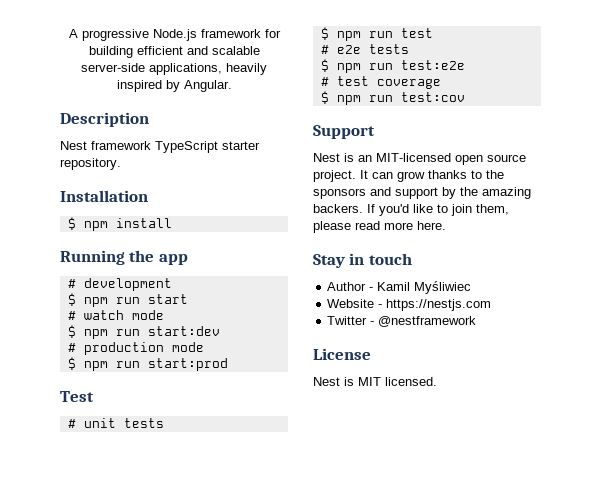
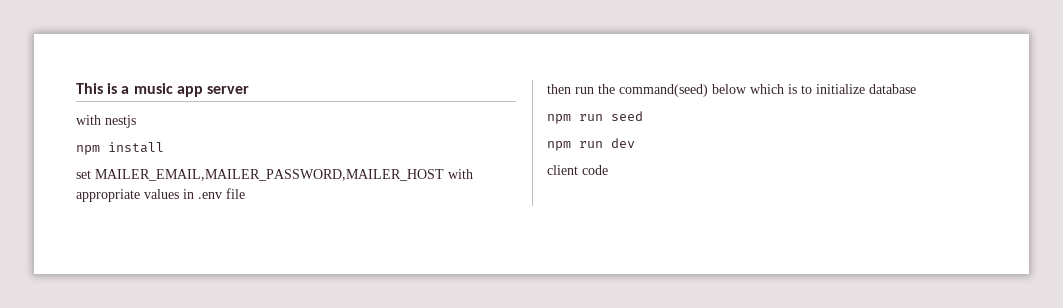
- A progressive Node.js framework for building efficient and scalable server-side applications, heavily inspired by Angular.
- Description
- Nest framework TypeScript starter repository.
- Installation
- $ npm install
- Running the app
- # development
- $ npm run start
- # watch mode
- $ npm run start:dev
- # production mode
- $ npm run start:prod
- Test
- # unit tests
- $ npm run test
- # e2e tests
- $ npm run test:e2e
- # test coverage
- $ npm run test:cov
- Support
- Nest is an MIT-licensed open source project. It can grow thanks to the sponsors and support by the amazing backers. If you'd like to join them, please read more here.
- Stay in touch
- Author - Kamil Myśliwiec
- Website - https://nestjs.com
- Twitter - @nestframework
- License
- Nest is MIT licensed.
+ This is a music app server
+ with nestjs
+ npm install
+ set MAILER_EMAIL,MAILER_PASSWORD,MAILER_HOST with appropriate values in .env file
+ then run the command(seed) below which is to initialize database
+ npm run seed
+ npm run dev
+ client code

